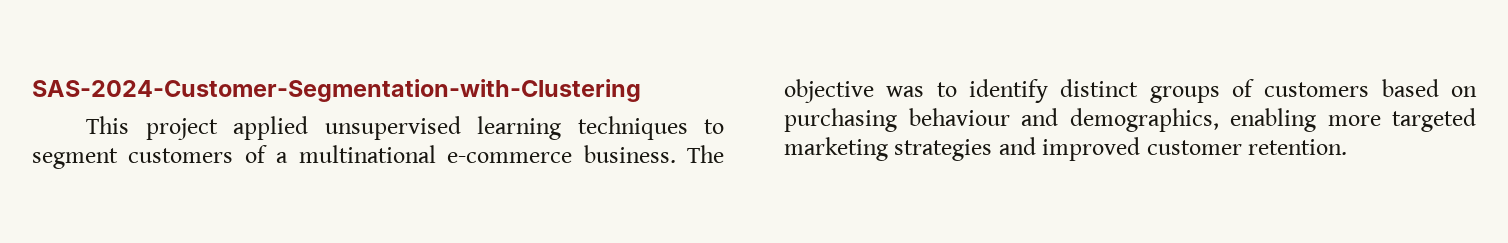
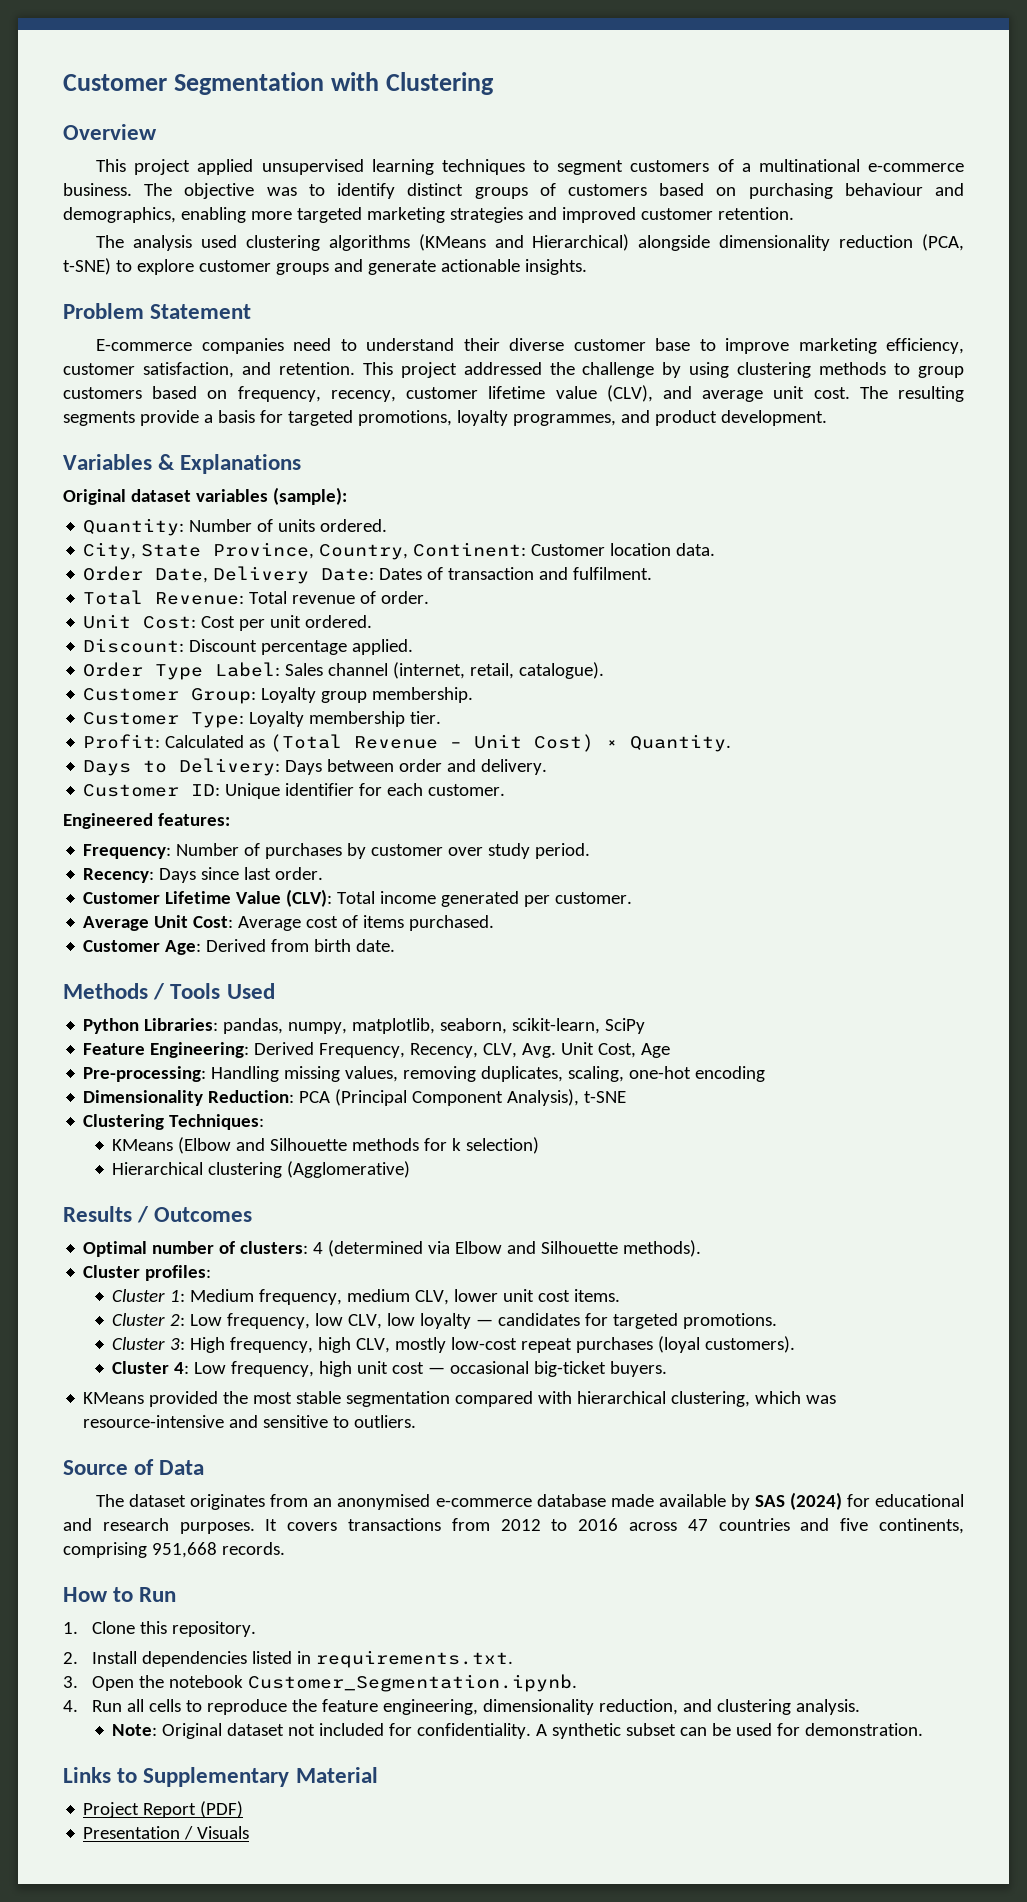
- SAS-2024-Customer-Segmentation-with-Clustering
+ Customer Segmentation with Clustering
+ Overview
+ The analysis used clustering algorithms (KMeans and Hierarchical) alongside dimensionality reduction (PCA, t-SNE) to explore customer groups and generate actionable insights.
+ Problem Statement
+ E-commerce companies need to understand their diverse customer base to improve marketing efficiency, customer satisfaction, and retention. This project addressed the challenge by using clustering methods to group customers based on frequency, recency, customer lifetime value (CLV), and average unit cost. The resulting segments provide a basis for targeted promotions, loyalty programmes, and product development.
+ Variables & Explanations
+ Original dataset variables (sample):
+ Quantity: Number of units ordered.
+ City, State Province, Country, Continent: Customer location data.
+ Order Date, Delivery Date: Dates of transaction and fulfilment.
+ Total Revenue: Total revenue of order.
+ Unit Cost: Cost per unit ordered.
+ Discount: Discount percentage applied.
+ Order Type Label: Sales channel (internet, retail, catalogue).
+ Customer Group: Loyalty group membership.
+ Customer Type: Loyalty membership tier.
+ Profit: Calculated as (Total Revenue – Unit Cost) × Quantity.
+ Days to Delivery: Days between order and delivery.
+ Customer ID: Unique identifier for each customer.
+ Engineered features:
+ Frequency: Number of purchases by customer over study period.
+ Recency: Days since last order.
+ Customer Lifetime Value (CLV): Total income generated per customer.
+ Average Unit Cost: Average cost of items purchased.
+ Customer Age: Derived from birth date.
+ Methods / Tools Used
+ Python Libraries: pandas, numpy, matplotlib, seaborn, scikit-learn, SciPy
+ Feature Engineering: Derived Frequency, Recency, CLV, Avg. Unit Cost, Age
+ Pre-processing: Handling missing values, removing duplicates, scaling, one-hot encoding
+ Dimensionality Reduction: PCA (Principal Component Analysis), t-SNE
+ Clustering Techniques:
+ KMeans (Elbow and Silhouette methods for k selection)
+ Hierarchical clustering (Agglomerative)
+ Results / Outcomes
+ Optimal number of clusters: 4 (determined via Elbow and Silhouette methods).
+ Cluster profiles:
+ Cluster 1: Medium frequency, medium CLV, lower unit cost items.
+ Cluster 2: Low frequency, low CLV, low loyalty — candidates for targeted promotions.
+ Cluster 3: High frequency, high CLV, mostly low-cost repeat purchases (loyal customers).
+ Cluster 4: Low frequency, high unit cost — occasional big-ticket buyers.
+ KMeans provided the most stable segmentation compared with hierarchical clustering, which was resource-intensive and sensitive to outliers.
+ Source of Data
+ The dataset originates from an anonymised e-commerce database made available by SAS (2024) for educational and research purposes. It covers transactions from 2012 to 2016 across 47 countries and five continents, comprising 951,668 records.
+ How to Run
+ 1. Clone this repository.
+ 2. Install dependencies listed in requirements.txt.
+ 3. Open the notebook Customer_Segmentation.ipynb.
+ 4. Run all cells to reproduce the feature engineering, dimensionality reduction, and clustering analysis.
+ Note: Original dataset not included for confidentiality. A synthetic subset can be used for demonstration.
+ Links to Supplementary Material
+ Project Report (PDF)
+ Presentation / Visuals

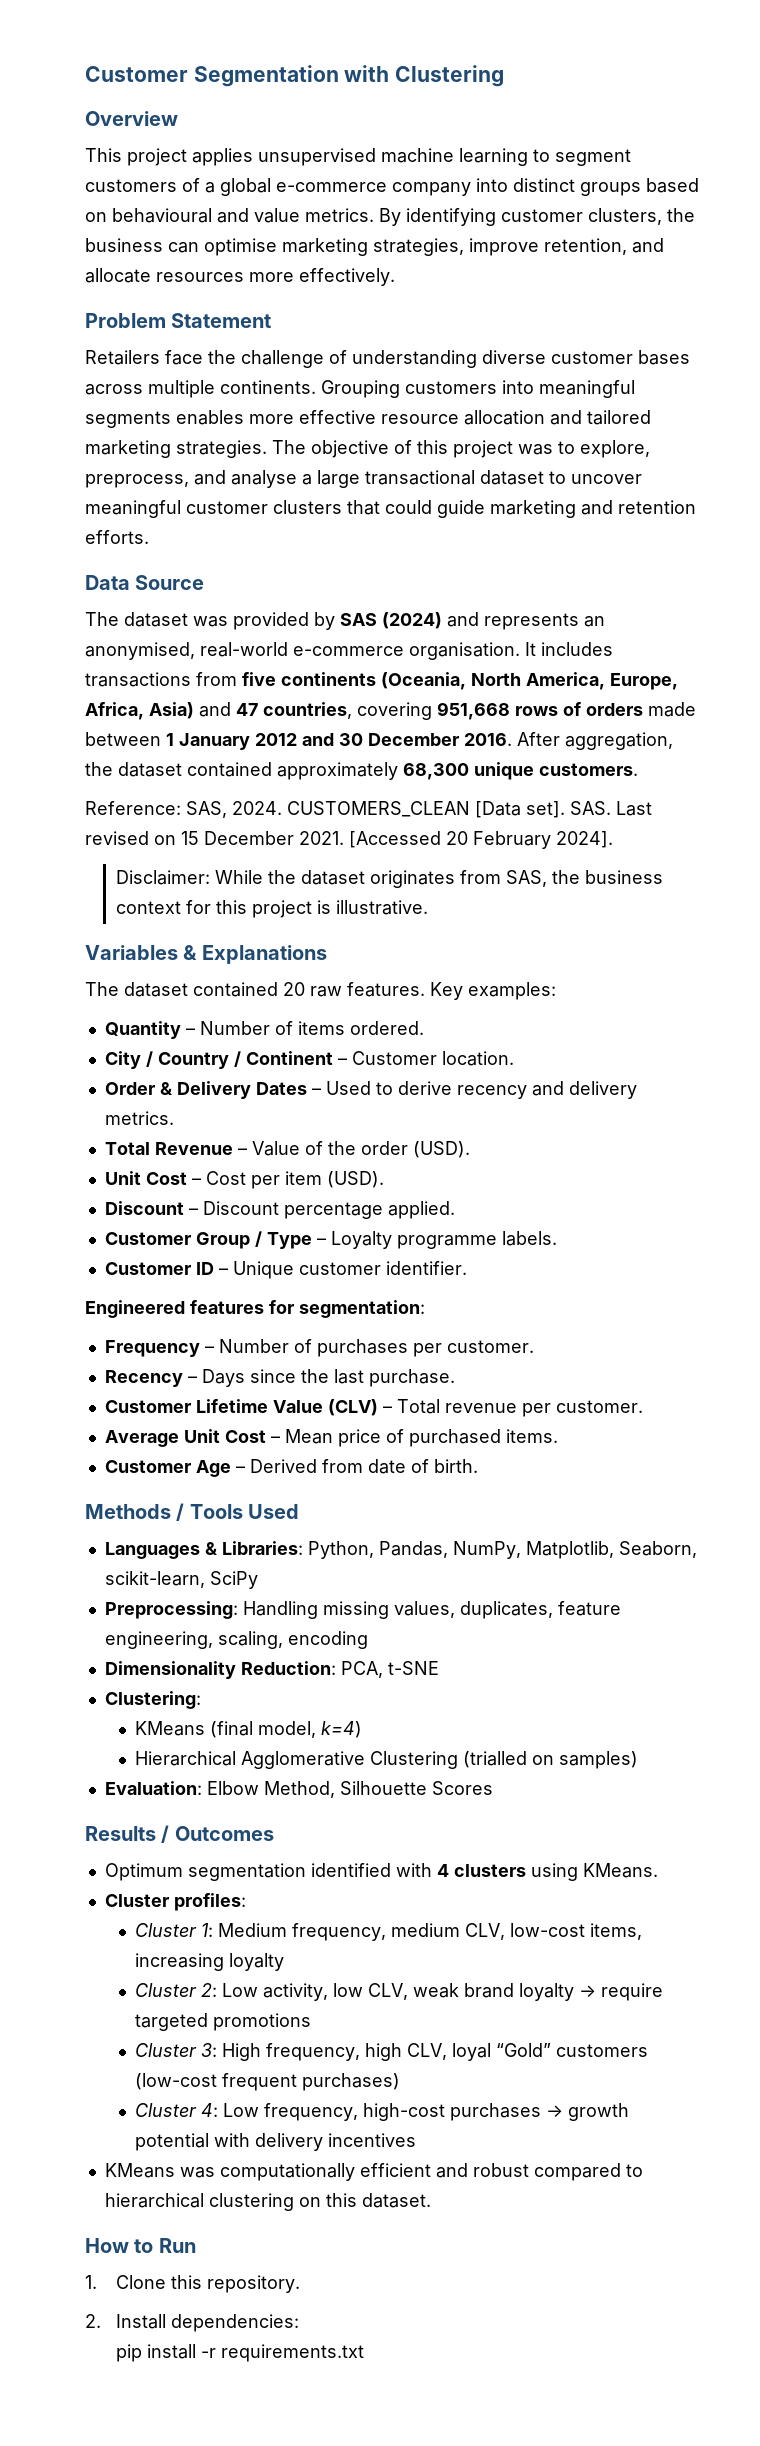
- This project applied unsupervised learning techniques to segment customers of a multinational e-commerce business. The objective was to identify distinct groups of customers based on purchasing behaviour and demographics, enabling more targeted marketing strategies and improved customer retention.
- The analysis used clustering algorithms (KMeans and Hierarchical) alongside dimensionality reduction (PCA, t-SNE) to explore customer groups and generate actionable insights.
+ This project applies unsupervised machine learning to segment customers of a global e-commerce company into distinct groups based on behavioural and value metrics. By identifying customer clusters, the business can optimise marketing strategies, improve retention, and allocate resources more effectively.
  Problem Statement
- E-commerce companies need to understand their diverse customer base to improve marketing efficiency, customer satisfaction, and retention. This project addressed the challenge by using clustering methods to group customers based on frequency, recency, customer lifetime value (CLV), and average unit cost. The resulting segments provide a basis for targeted promotions, loyalty programmes, and product development.
+ Retailers face the challenge of understanding diverse customer bases across multiple continents. Grouping customers into meaningful segments enables more effective resource allocation and tailored marketing strategies. The objective of this project was to explore, preprocess, and analyse a large transactional dataset to uncover meaningful customer clusters that could guide marketing and retention efforts.
+ Data Source
+ The dataset was provided by SAS (2024) and represents an anonymised, real-world e-commerce organisation. It includes transactions from five continents (Oceania, North America, Europe, Africa, Asia) and 47 countries, covering 951,668 rows of orders made between 1 January 2012 and 30 December 2016. After aggregation, the dataset contained approximately 68,300 unique customers.
+ Reference: SAS, 2024. CUSTOMERS_CLEAN [Data set]. SAS. Last revised on 15 December 2021. [Accessed 20 February 2024].
+ Disclaimer: While the dataset originates from SAS, the business context for this project is illustrative.
  Variables & Explanations
- Original dataset variables (sample):
- Quantity: Number of units ordered.
- City, State Province, Country, Continent: Customer location data.
- Order Date, Delivery Date: Dates of transaction and fulfilment.
- Total Revenue: Total revenue of order.
- Unit Cost: Cost per unit ordered.
- Discount: Discount percentage applied.
- Order Type Label: Sales channel (internet, retail, catalogue).
- Customer Group: Loyalty group membership.
- Customer Type: Loyalty membership tier.
- Profit: Calculated as (Total Revenue – Unit Cost) × Quantity.
- Days to Delivery: Days between order and delivery.
- Customer ID: Unique identifier for each customer.
- Engineered features:
- Frequency: Number of purchases by customer over study period.
- Recency: Days since last order.
+ The dataset contained 20 raw features. Key examples:
+ Quantity – Number of items ordered.
+ City / Country / Continent – Customer location.
+ Order & Delivery Dates – Used to derive recency and delivery metrics.
+ Total Revenue – Value of the order (USD).
+ Unit Cost – Cost per item (USD).
+ Discount – Discount percentage applied.
+ Customer Group / Type – Loyalty programme labels.
+ Customer ID – Unique customer identifier.
+ Engineered features for segmentation:
+ Frequency – Number of purchases per customer.
+ Recency – Days since the last purchase.
- Customer Lifetime Value (CLV): Total income generated per customer.
+ Customer Lifetime Value (CLV) – Total revenue per customer.
- Average Unit Cost: Average cost of items purchased.
- Customer Age: Derived from birth date.
+ Average Unit Cost – Mean price of purchased items.
+ Customer Age – Derived from date of birth.
  Methods / Tools Used
- Python Libraries: pandas, numpy, matplotlib, seaborn, scikit-learn, SciPy
- Feature Engineering: Derived Frequency, Recency, CLV, Avg. Unit Cost, Age
- Pre-processing: Handling missing values, removing duplicates, scaling, one-hot encoding
+ Languages & Libraries: Python, Pandas, NumPy, Matplotlib, Seaborn, scikit-learn, SciPy
+ Preprocessing: Handling missing values, duplicates, feature engineering, scaling, encoding
- Dimensionality Reduction: PCA (Principal Component Analysis), t-SNE
+ Dimensionality Reduction: PCA, t-SNE
- Clustering Techniques:
- KMeans (Elbow and Silhouette methods for k selection)
- Hierarchical clustering (Agglomerative)
+ Clustering:
+ KMeans (final model, k=4)
+ Hierarchical Agglomerative Clustering (trialled on samples)
+ Evaluation: Elbow Method, Silhouette Scores
  Results / Outcomes
- Optimal number of clusters: 4 (determined via Elbow and Silhouette methods).
+ Optimum segmentation identified with 4 clusters using KMeans.
- Cluster 1: Medium frequency, medium CLV, lower unit cost items.
+ Cluster 1: Medium frequency, medium CLV, low-cost items, increasing loyalty
- Cluster 2: Low frequency, low CLV, low loyalty — candidates for targeted promotions.
+ Cluster 2: Low activity, low CLV, weak brand loyalty → require targeted promotions
- Cluster 3: High frequency, high CLV, mostly low-cost repeat purchases (loyal customers).
- Cluster 4: Low frequency, high unit cost — occasional big-ticket buyers.
- KMeans provided the most stable segmentation compared with hierarchical clustering, which was resource-intensive and sensitive to outliers.
- Source of Data
- The dataset originates from an anonymised e-commerce database made available by SAS (2024) for educational and research purposes. It covers transactions from 2012 to 2016 across 47 countries and five continents, comprising 951,668 records.
+ Cluster 3: High frequency, high CLV, loyal “Gold” customers (low-cost frequent purchases)
+ Cluster 4: Low frequency, high-cost purchases → growth potential with delivery incentives
+ KMeans was computationally efficient and robust compared to hierarchical clustering on this dataset.
- 2. Install dependencies listed in requirements.txt.
- 3. Open the notebook Customer_Segmentation.ipynb.
- 4. Run all cells to reproduce the feature engineering, dimensionality reduction, and clustering analysis.
- Note: Original dataset not included for confidentiality. A synthetic subset can be used for demonstration.
- Links to Supplementary Material
- Project Report (PDF)
- Presentation / Visuals
+ 2. Install dependencies:
+ pip install -r requirements.txt

